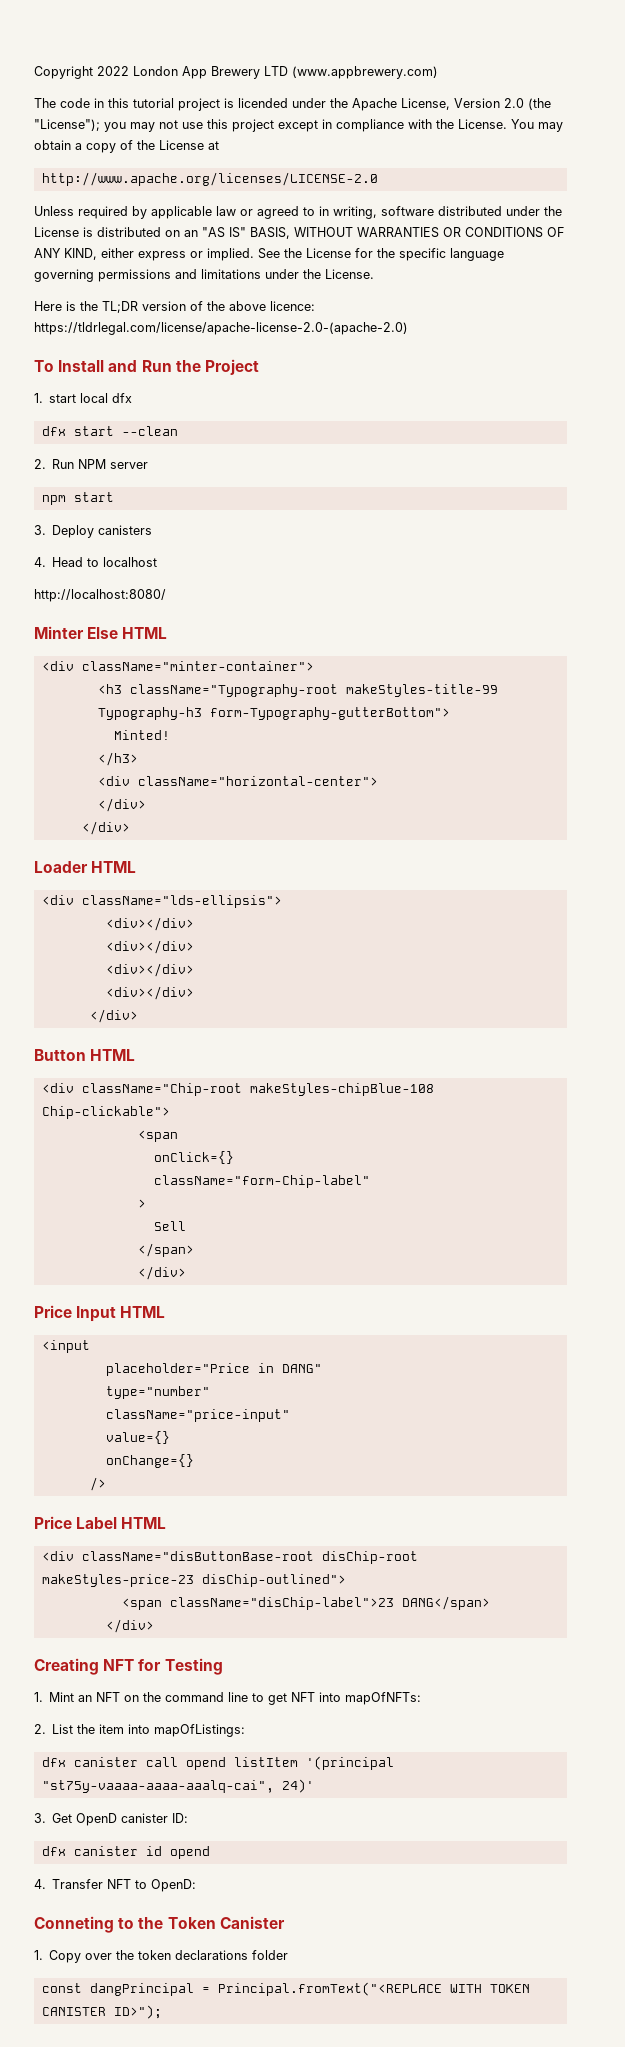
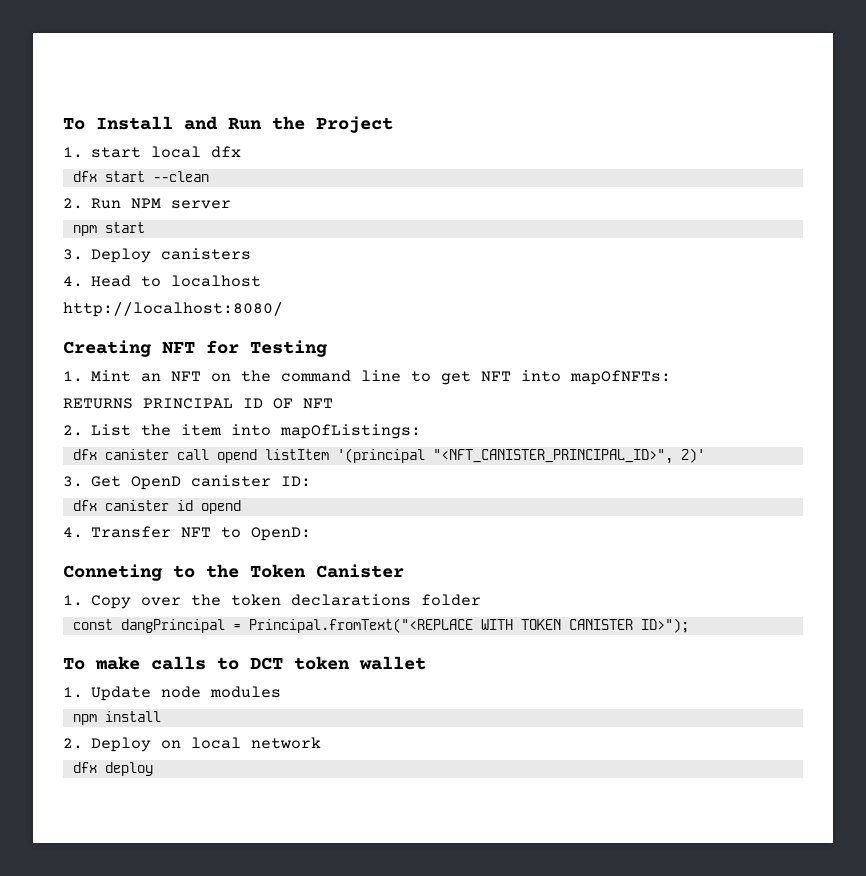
- Copyright 2022 London App Brewery LTD (www.appbrewery.com)
- The code in this tutorial project is licended under the Apache License, Version 2.0 (the "License"); you may not use this project except in compliance with the License. You may obtain a copy of the License at
- http://www.apache.org/licenses/LICENSE-2.0
- Unless required by applicable law or agreed to in writing, software distributed under the License is distributed on an "AS IS" BASIS, WITHOUT WARRANTIES OR CONDITIONS OF ANY KIND, either express or implied. See the License for the specific language governing permissions and limitations under the License.
- Here is the TL;DR version of the above licence: https://tldrlegal.com/license/apache-license-2.0-(apache-2.0)
- Minter Else HTML
- <div className="minter-container">
- <h3 className="Typography-root makeStyles-title-99 Typography-h3 form-Typography-gutterBottom">
- Minted!
- </h3>
- <div className="horizontal-center">
- </div>
- </div>
- Loader HTML
- <div className="lds-ellipsis">
- <div></div>
- <div></div>
- <div></div>
- <div></div>
- </div>
- Button HTML
- <div className="Chip-root makeStyles-chipBlue-108 Chip-clickable">
- <span
- onClick={}
- className="form-Chip-label"
- >
- Sell
- </span>
- </div>
- Price Input HTML
- <input
- placeholder="Price in DANG"
- type="number"
- className="price-input"
- value={}
- onChange={}
- />
- Price Label HTML
- <div className="disButtonBase-root disChip-root makeStyles-price-23 disChip-outlined">
- <span className="disChip-label">23 DANG</span>
- </div>
+ RETURNS PRINCIPAL ID OF NFT
- dfx canister call opend listItem '(principal "st75y-vaaaa-aaaa-aaalq-cai", 24)'
+ dfx canister call opend listItem '(principal "<NFT_CANISTER_PRINCIPAL_ID>", 2)'
+ To make calls to DCT token wallet
+ 1. Update node modules
+ npm install
+ 2. Deploy on local network
+ dfx deploy

